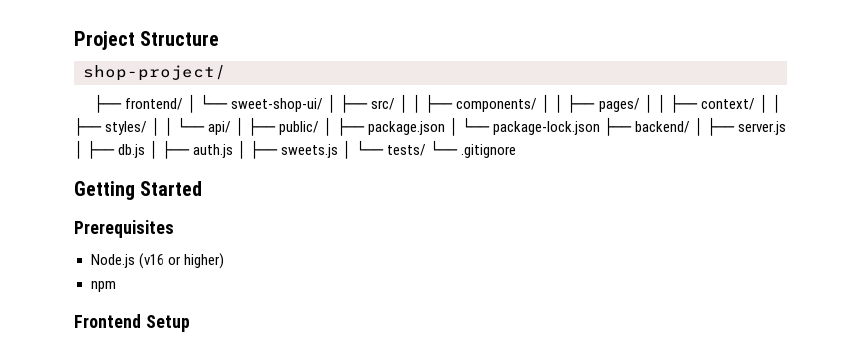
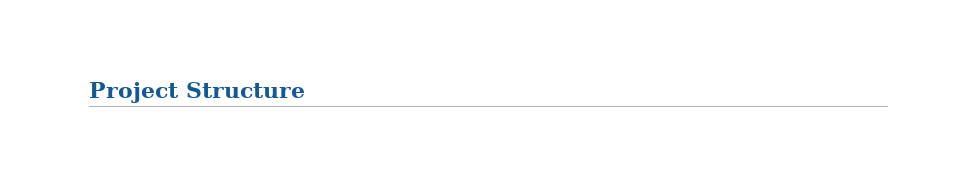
- shop-project/
- ├── frontend/ │ └── sweet-shop-ui/ │ ├── src/ │ │ ├── components/ │ │ ├── pages/ │ │ ├── context/ │ │ ├── styles/ │ │ └── api/ │ ├── public/ │ ├── package.json │ └── package-lock.json ├── backend/ │ ├── server.js │ ├── db.js │ ├── auth.js │ ├── sweets.js │ └── tests/ └── .gitignore
- Getting Started
- Prerequisites
- Node.js (v16 or higher)
- npm
- Frontend Setup

